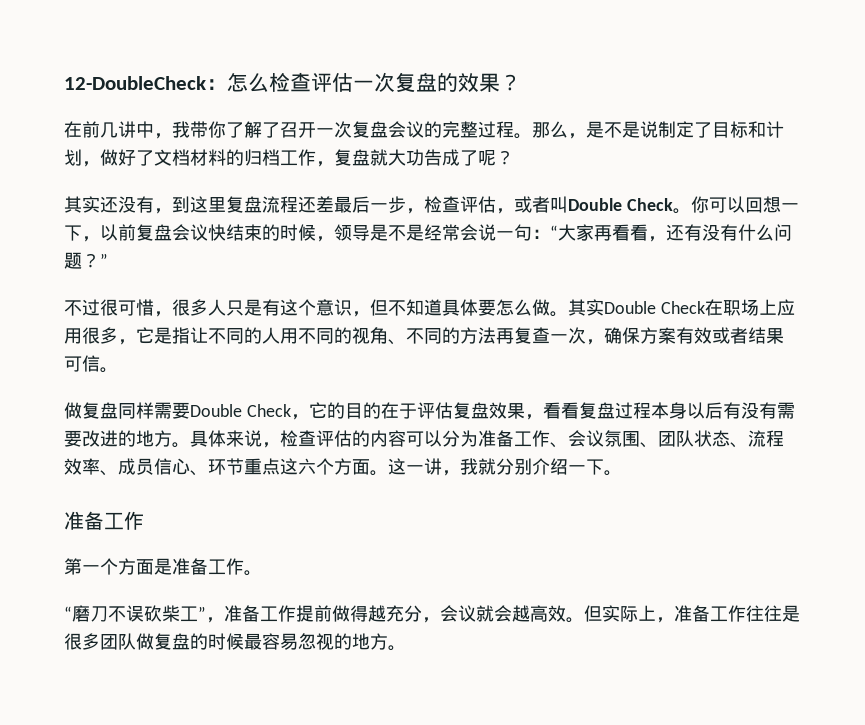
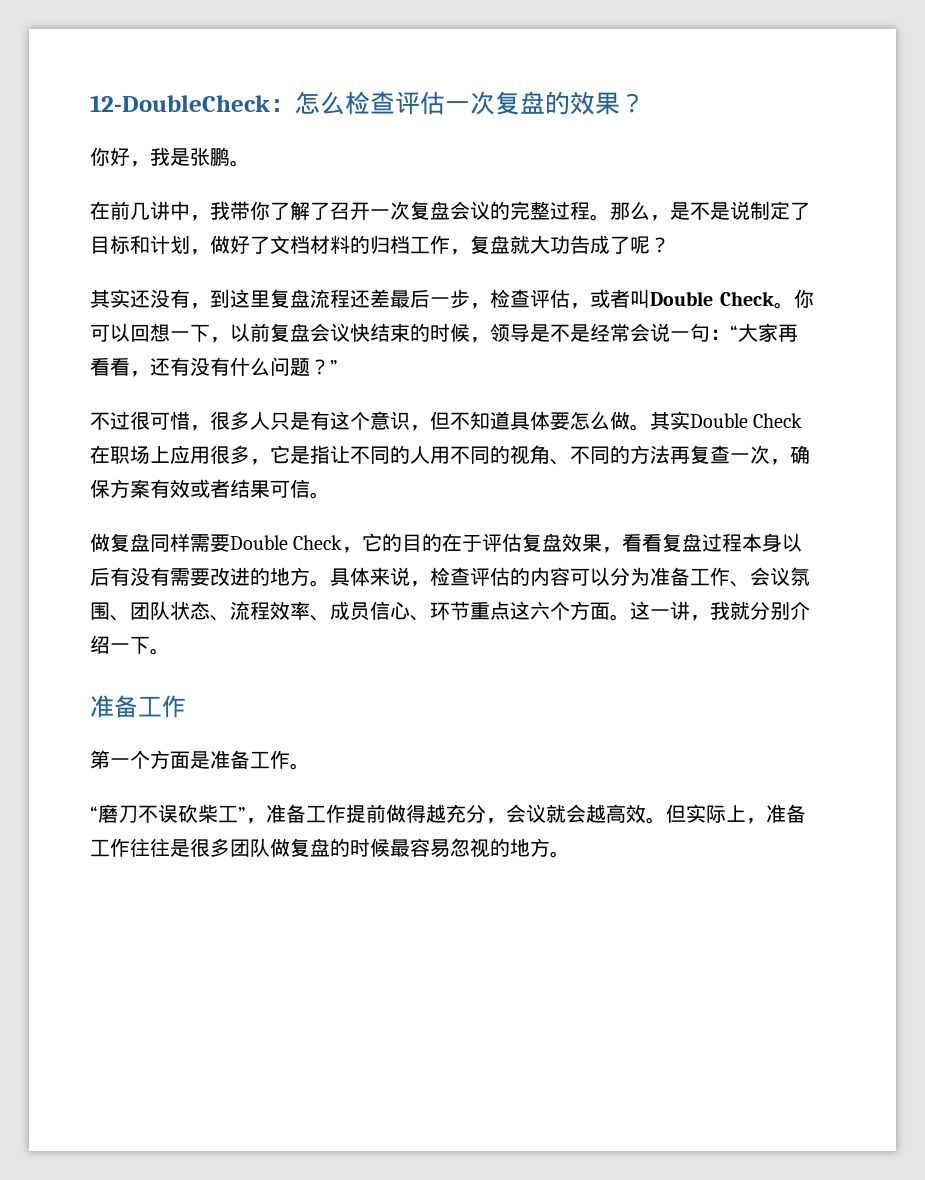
+ 你好，我是张鹏。

